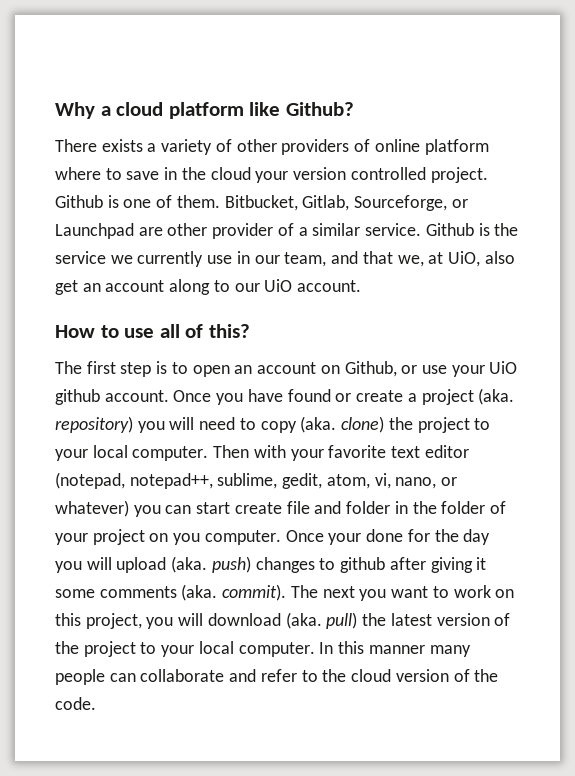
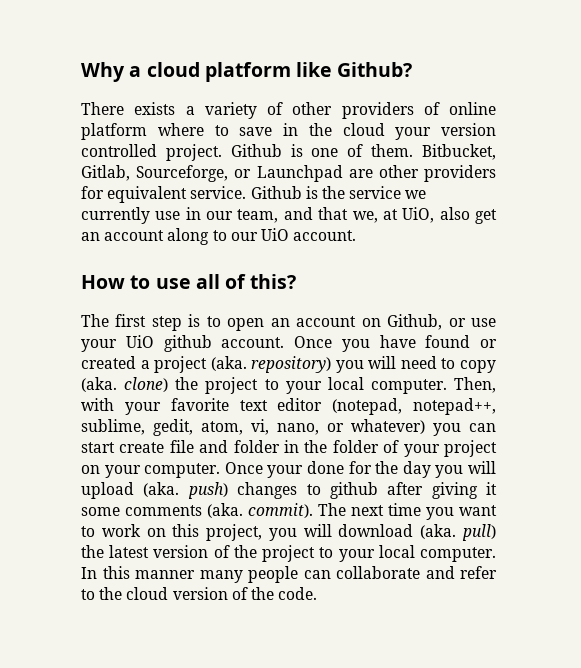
- Bitbucket, Gitlab, Sourceforge, or Launchpad are other provider of a similar service.
+ Bitbucket, Gitlab, Sourceforge, or Launchpad are other providers for equivalent service.
- Once you have found or create a project (aka. repository) you will need to copy (aka. clone) the project to your local computer.
+ Once you have found or created a project (aka. repository) you will need to copy (aka. clone) the project to your local computer.
- Then with your favorite text editor (notepad, notepad++, sublime, gedit, atom, vi, nano, or whatever) you can start create file and folder in the folder of your project on you computer.
+ Then, with your favorite text editor (notepad, notepad++, sublime, gedit, atom, vi, nano, or whatever) you can start create file and folder in the folder of your project on your computer.
- The next you want to work on this project, you will download (aka. pull) the latest version of the project to your local computer.
+ The next time you want to work on this project, you will download (aka. pull) the latest version of the project to your local computer.

